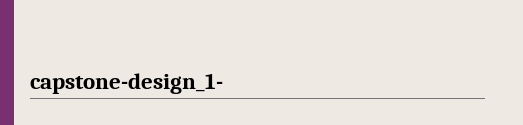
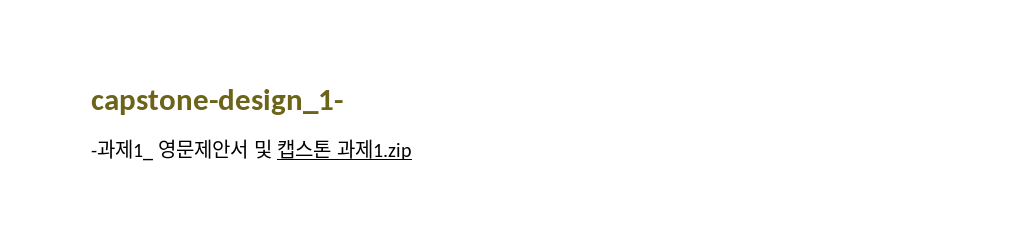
+ -과제1_ 영문제안서 및 캡스톤 과제1.zip

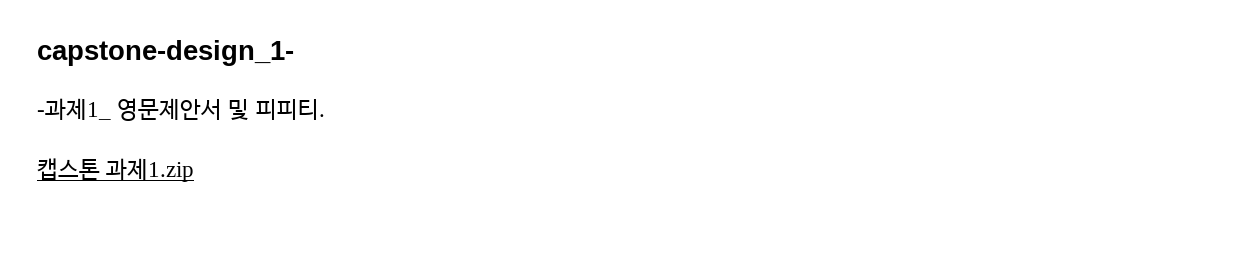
- -과제1_ 영문제안서 및 캡스톤 과제1.zip
+ -과제1_ 영문제안서 및 피피티.
+ 캡스톤 과제1.zip

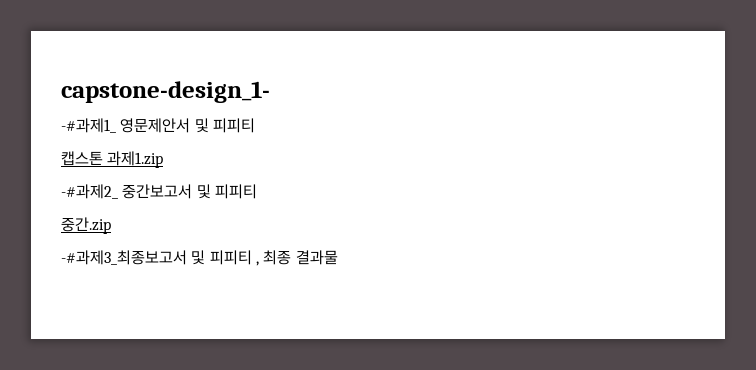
- -과제1_ 영문제안서 및 피피티.
+ -#과제1_ 영문제안서 및 피피티
+ -#과제2_ 중간보고서 및 피피티
+ 중간.zip
+ -#과제3_최종보고서 및 피피티 , 최종 결과물

